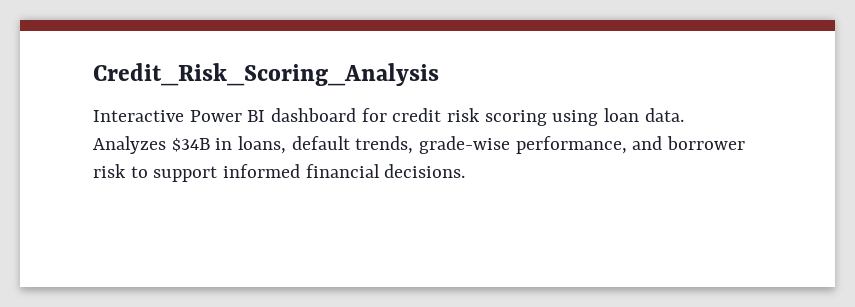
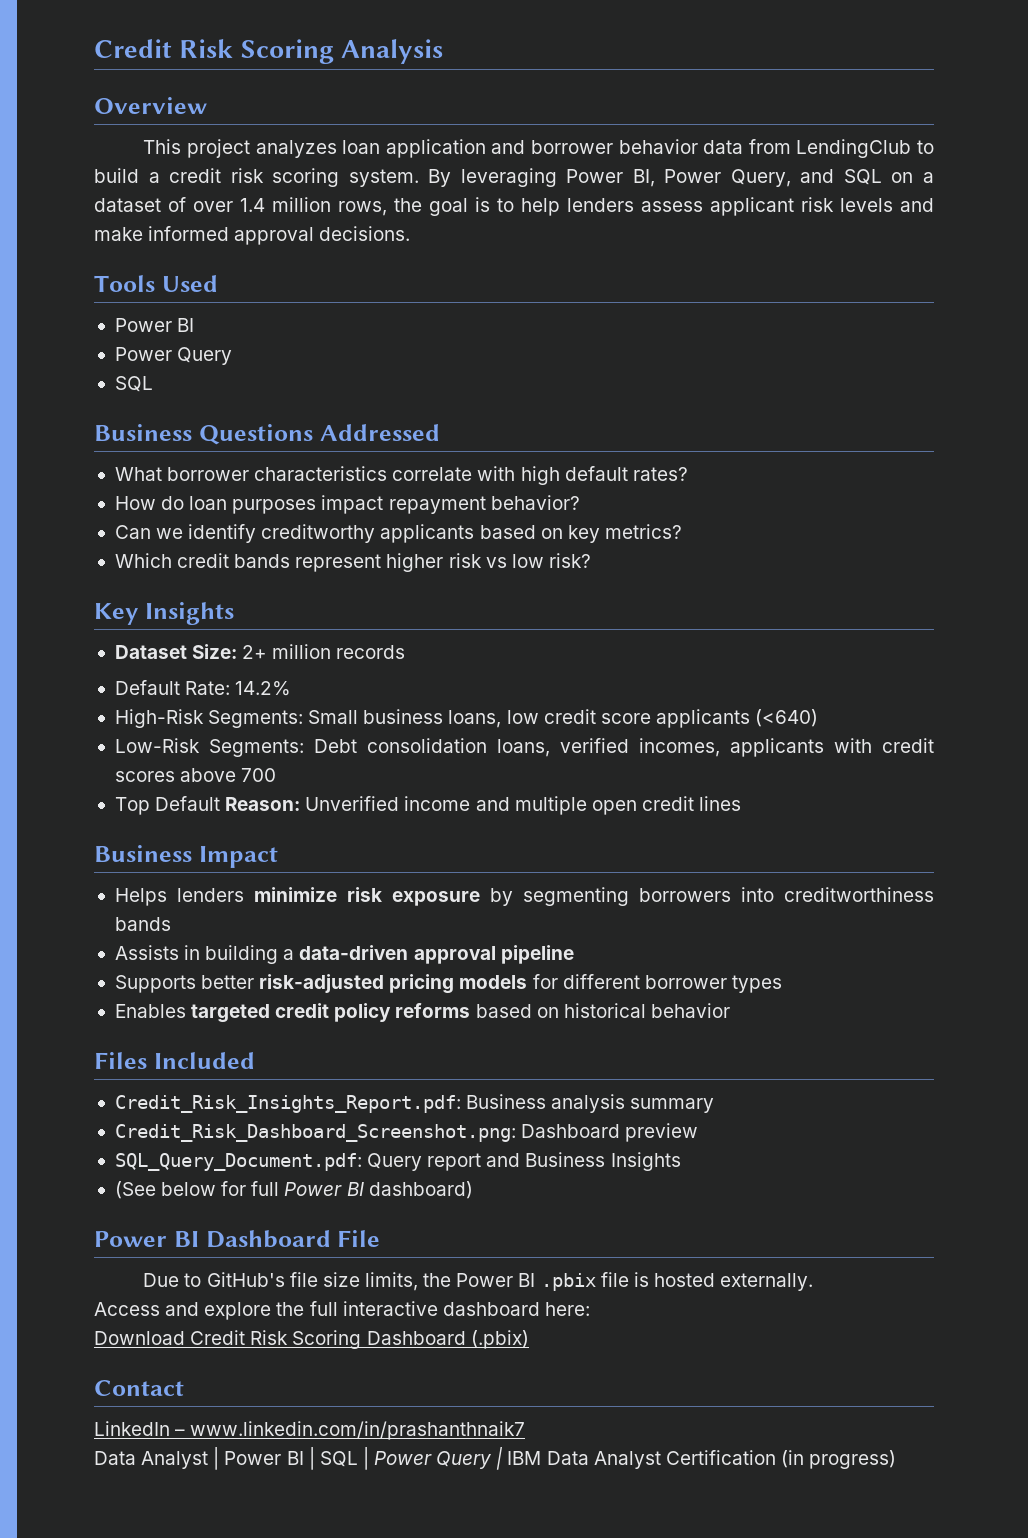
- Credit_Risk_Scoring_Analysis
- Interactive Power BI dashboard for credit risk scoring using loan data. Analyzes $34B in loans, default trends, grade-wise performance, and borrower risk to support informed financial decisions.
+ Credit Risk Scoring Analysis
+ Overview
+ This project analyzes loan application and borrower behavior data from LendingClub to build a credit risk scoring system. By leveraging Power BI, Power Query, and SQL on a dataset of over 1.4 million rows, the goal is to help lenders assess applicant risk levels and make informed approval decisions.
+ Tools Used
+ Power BI
+ Power Query
+ SQL
+ Business Questions Addressed
+ What borrower characteristics correlate with high default rates?
+ How do loan purposes impact repayment behavior?
+ Can we identify creditworthy applicants based on key metrics?
+ Which credit bands represent higher risk vs low risk?
+ Key Insights
+ Dataset Size: 2+ million records
+ Default Rate: 14.2%
+ High-Risk Segments: Small business loans, low credit score applicants (<640)
+ Low-Risk Segments: Debt consolidation loans, verified incomes, applicants with credit scores above 700
+ Top Default Reason: Unverified income and multiple open credit lines
+ Business Impact
+ Helps lenders minimize risk exposure by segmenting borrowers into creditworthiness bands
+ Assists in building a data-driven approval pipeline
+ Supports better risk-adjusted pricing models for different borrower types
+ Enables targeted credit policy reforms based on historical behavior
+ Files Included
+ Credit_Risk_Insights_Report.pdf: Business analysis summary
+ Credit_Risk_Dashboard_Screenshot.png: Dashboard preview
+ SQL_Query_Document.pdf: Query report and Business Insights
+ (See below for full Power BI dashboard)
+ Power BI Dashboard File
+ Due to GitHub's file size limits, the Power BI .pbix file is hosted externally.
+ Access and explore the full interactive dashboard here:
+ Download Credit Risk Scoring Dashboard (.pbix)
+ Contact
+ LinkedIn – www.linkedin.com/in/prashanthnaik7
+ Data Analyst | Power BI | SQL | Power Query | IBM Data Analyst Certification (in progress)

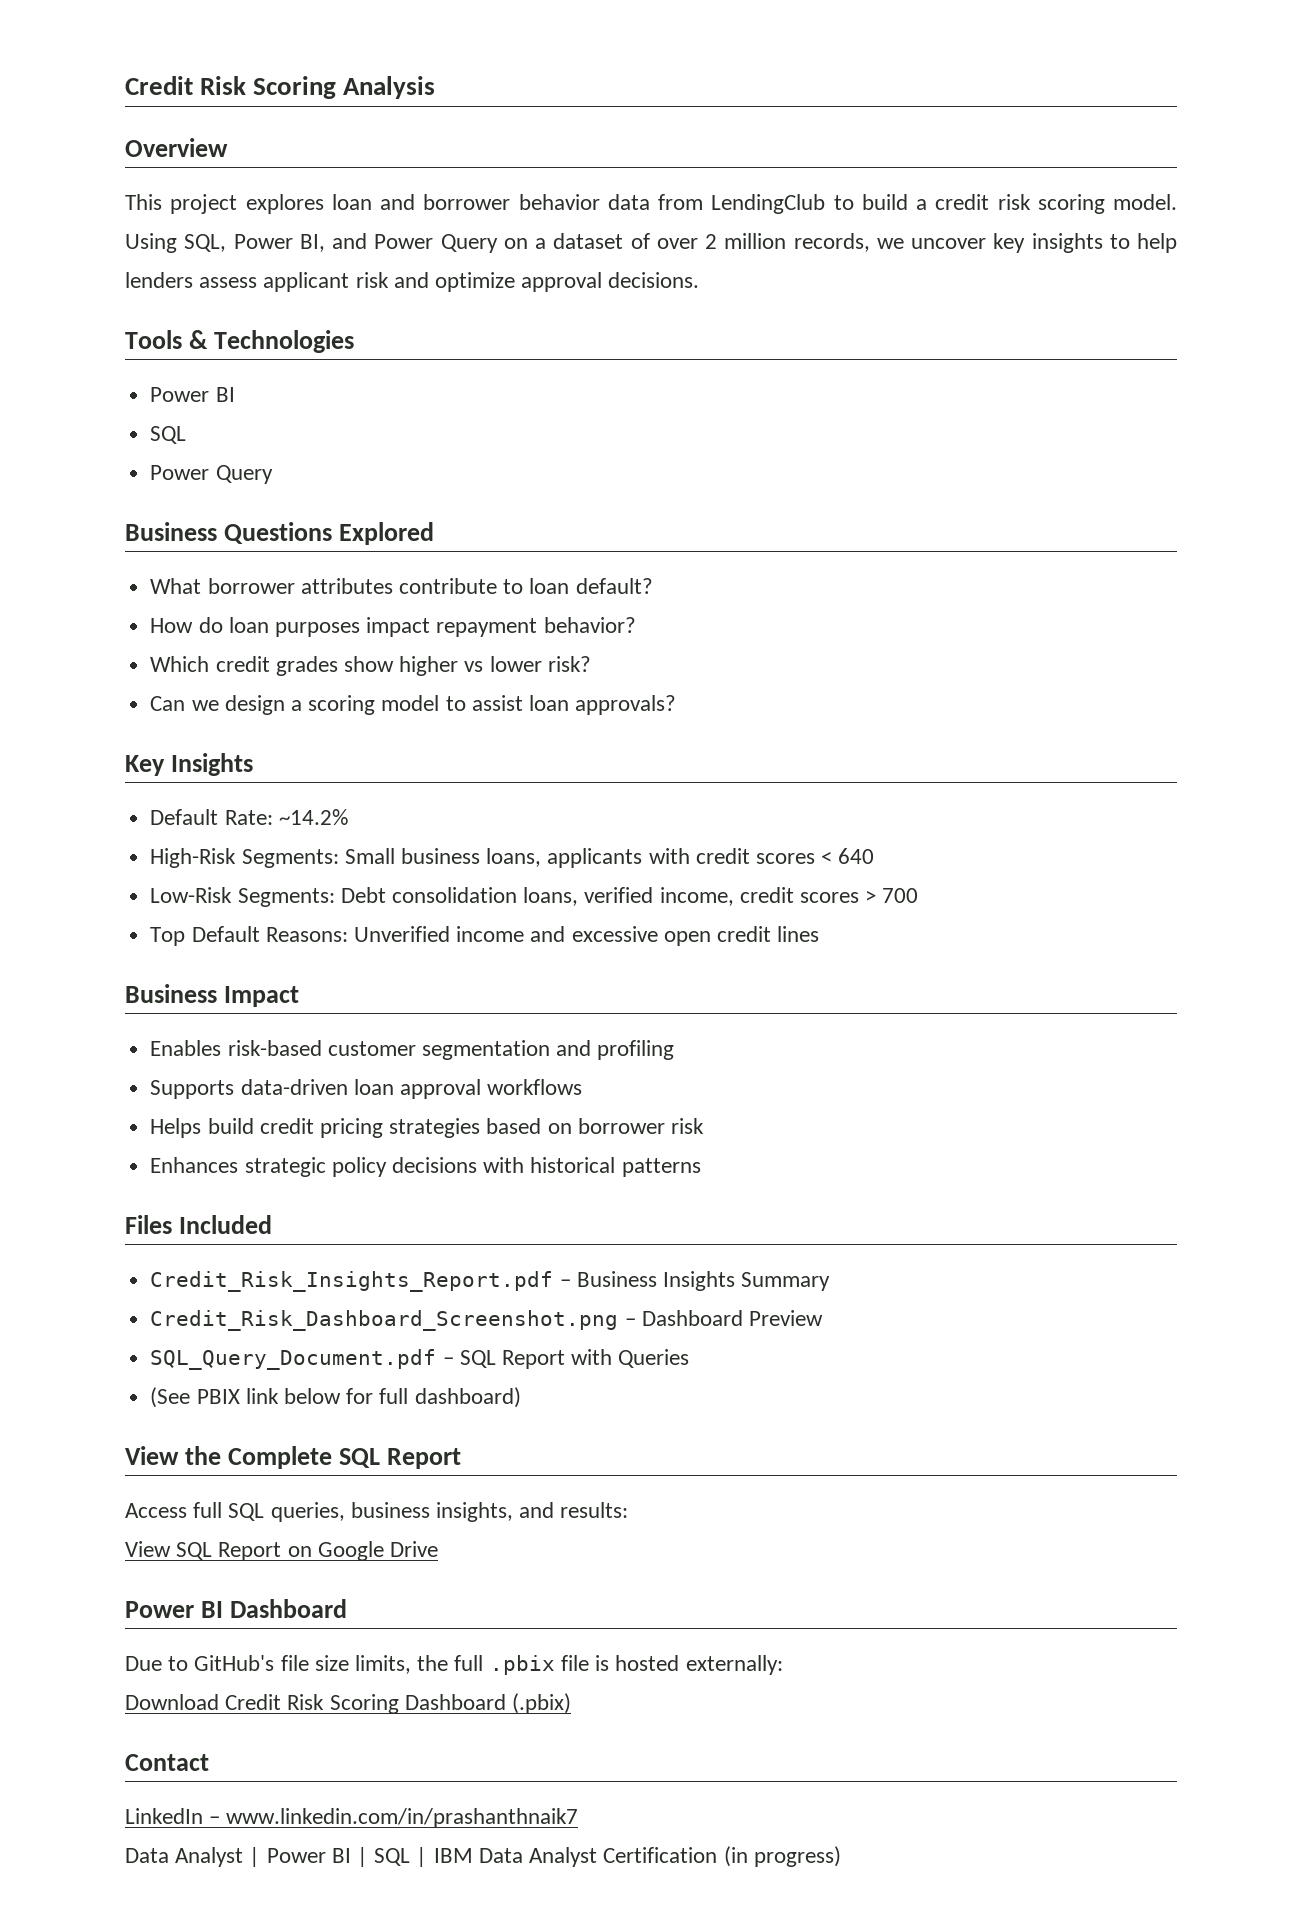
- This project analyzes loan application and borrower behavior data from LendingClub to build a credit risk scoring system. By leveraging Power BI, Power Query, and SQL on a dataset of over 1.4 million rows, the goal is to help lenders assess applicant risk levels and make informed approval decisions.
+ This project explores loan and borrower behavior data from LendingClub to build a credit risk scoring model. Using SQL, Power BI, and Power Query on a dataset of over 2 million records, we uncover key insights to help lenders assess applicant risk and optimize approval decisions.
- Tools Used
+ Tools & Technologies
  Power BI
+ SQL
  Power Query
- SQL
- Business Questions Addressed
+ Business Questions Explored
- What borrower characteristics correlate with high default rates?
+ What borrower attributes contribute to loan default?
- Can we identify creditworthy applicants based on key metrics?
- Which credit bands represent higher risk vs low risk?
+ Which credit grades show higher vs lower risk?
+ Can we design a scoring model to assist loan approvals?
  Key Insights
- Dataset Size: 2+ million records
- Default Rate: 14.2%
+ Default Rate: ~14.2%
- High-Risk Segments: Small business loans, low credit score applicants (<640)
+ High-Risk Segments: Small business loans, applicants with credit scores < 640
- Low-Risk Segments: Debt consolidation loans, verified incomes, applicants with credit scores above 700
+ Low-Risk Segments: Debt consolidation loans, verified income, credit scores > 700
- Top Default Reason: Unverified income and multiple open credit lines
+ Top Default Reasons: Unverified income and excessive open credit lines
- Helps lenders minimize risk exposure by segmenting borrowers into creditworthiness bands
- Assists in building a data-driven approval pipeline
- Supports better risk-adjusted pricing models for different borrower types
- Enables targeted credit policy reforms based on historical behavior
+ Enables risk-based customer segmentation and profiling
+ Supports data-driven loan approval workflows
+ Helps build credit pricing strategies based on borrower risk
+ Enhances strategic policy decisions with historical patterns
  Files Included
- Credit_Risk_Insights_Report.pdf: Business analysis summary
- Credit_Risk_Dashboard_Screenshot.png: Dashboard preview
- SQL_Query_Document.pdf: Query report and Business Insights
+ Credit_Risk_Insights_Report.pdf – Business Insights Summary
+ Credit_Risk_Dashboard_Screenshot.png – Dashboard Preview
+ SQL_Query_Document.pdf – SQL Report with Queries
- (See below for full Power BI dashboard)
+ (See PBIX link below for full dashboard)
+ View the Complete SQL Report
+ Access full SQL queries, business insights, and results:
+ View SQL Report on Google Drive
- Power BI Dashboard File
+ Power BI Dashboard
- Due to GitHub's file size limits, the Power BI .pbix file is hosted externally.
- Access and explore the full interactive dashboard here:
+ Due to GitHub's file size limits, the full .pbix file is hosted externally:
- Data Analyst | Power BI | SQL | Power Query | IBM Data Analyst Certification (in progress)
+ Data Analyst | Power BI | SQL | IBM Data Analyst Certification (in progress)

